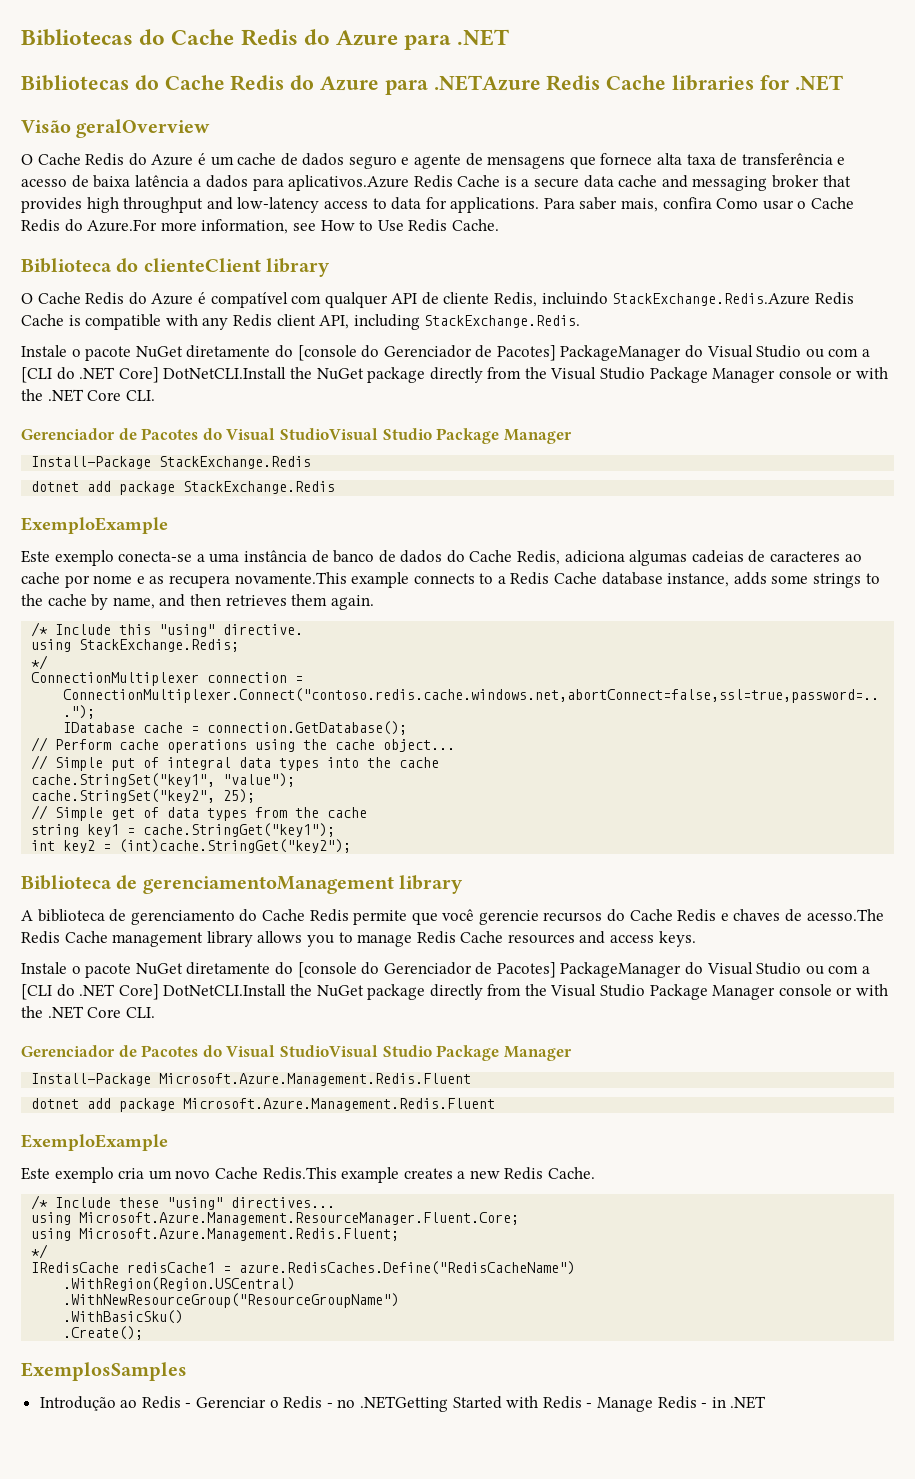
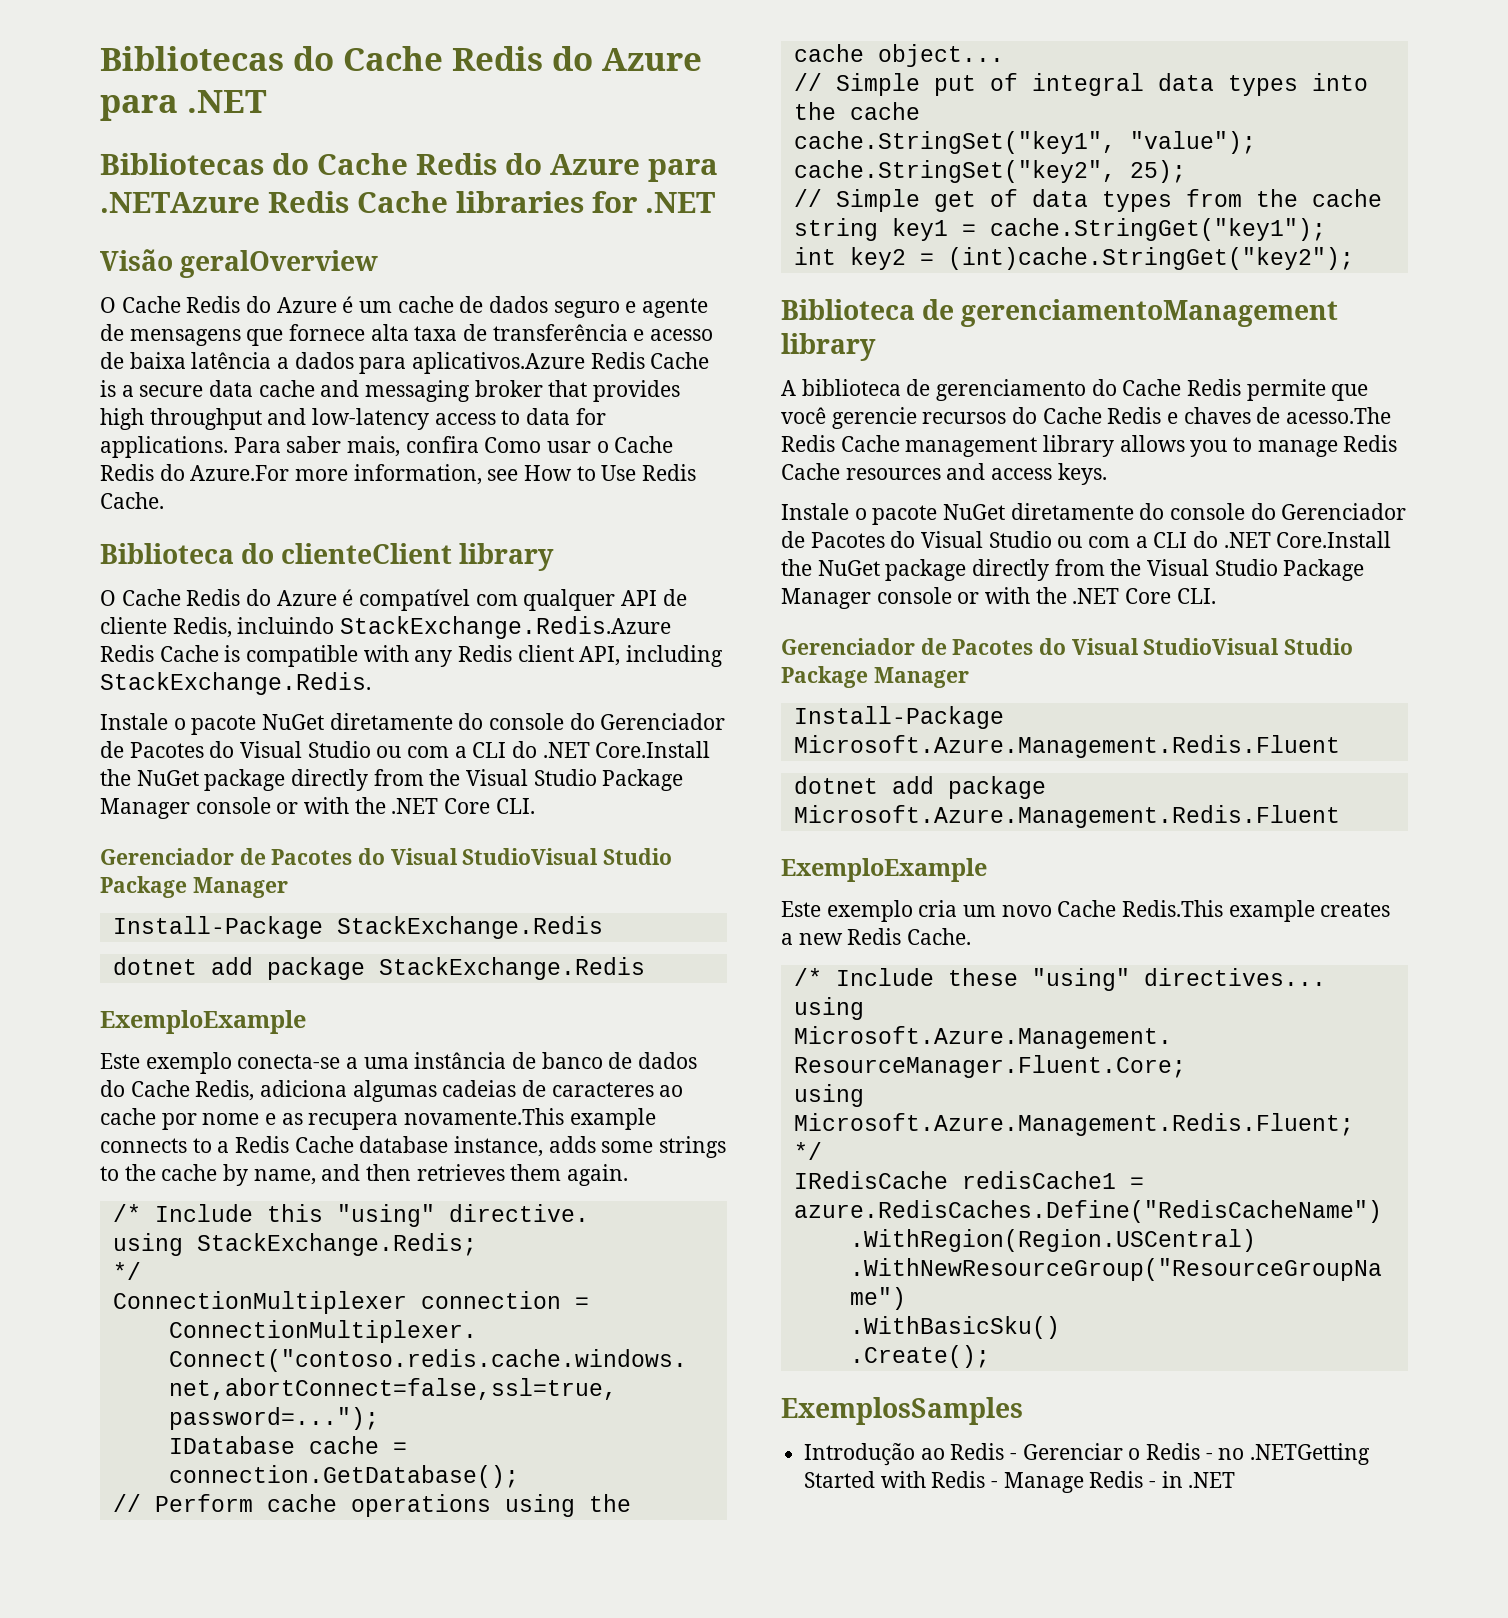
  O Cache Redis do Azure é compatível com qualquer API de cliente Redis, incluindo StackExchange.Redis.Azure Redis Cache is compatible with any Redis client API, including StackExchange.Redis.
- Instale o pacote NuGet diretamente do [console do Gerenciador de Pacotes] PackageManager do Visual Studio ou com a [CLI do .NET Core] DotNetCLI.Install the NuGet package directly from the Visual Studio Package Manager console or with the .NET Core CLI.
+ Instale o pacote NuGet diretamente do console do Gerenciador de Pacotes do Visual Studio ou com a CLI do .NET Core.Install the NuGet package directly from the Visual Studio Package Manager console or with the .NET Core CLI.
  A biblioteca de gerenciamento do Cache Redis permite que você gerencie recursos do Cache Redis e chaves de acesso.The Redis Cache management library allows you to manage Redis Cache resources and access keys.
- Instale o pacote NuGet diretamente do [console do Gerenciador de Pacotes] PackageManager do Visual Studio ou com a [CLI do .NET Core] DotNetCLI.Install the NuGet package directly from the Visual Studio Package Manager console or with the .NET Core CLI.
+ Instale o pacote NuGet diretamente do console do Gerenciador de Pacotes do Visual Studio ou com a CLI do .NET Core.Install the NuGet package directly from the Visual Studio Package Manager console or with the .NET Core CLI.

